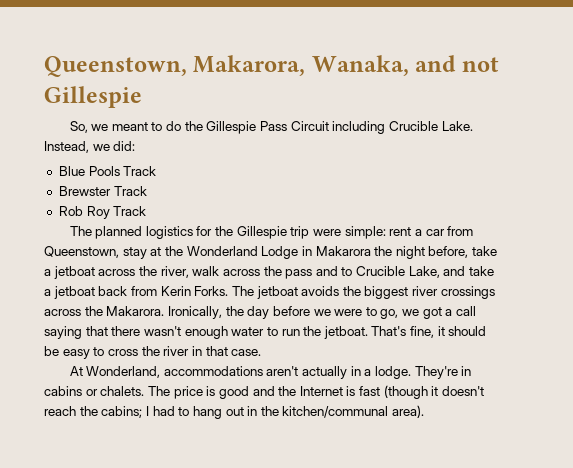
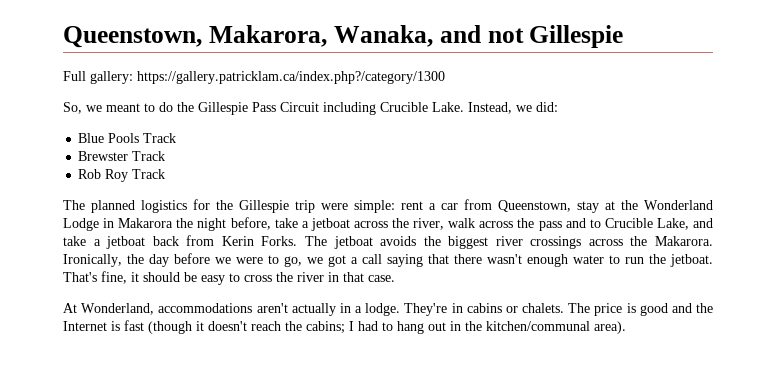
+ Full gallery: https://gallery.patricklam.ca/index.php?/category/1300

